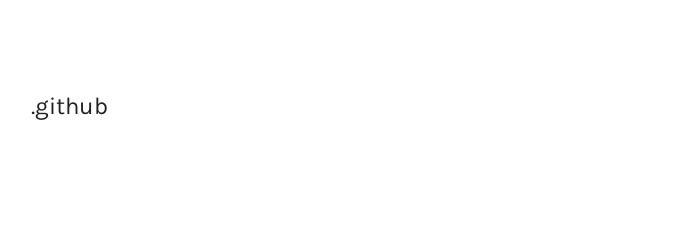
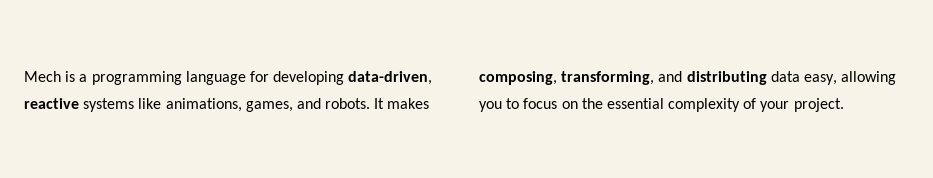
- .github
+ Mech is a programming language for developing data-driven, reactive systems like animations, games, and robots. It makes composing, transforming, and distributing data easy, allowing you to focus on the essential complexity of your project.

